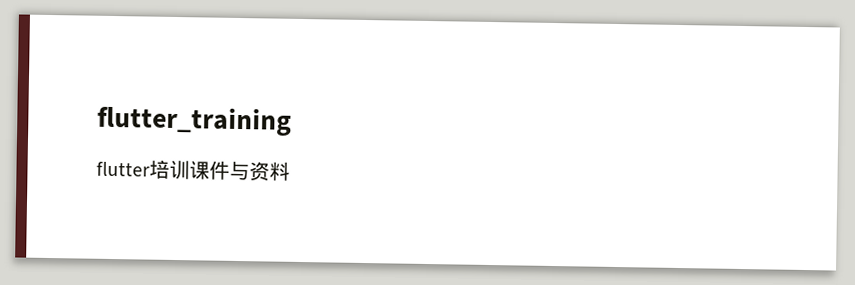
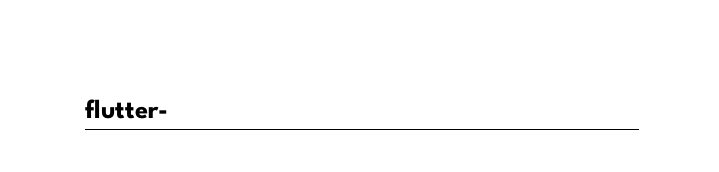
- flutter_training
- flutter培训课件与资料
+ flutter-

